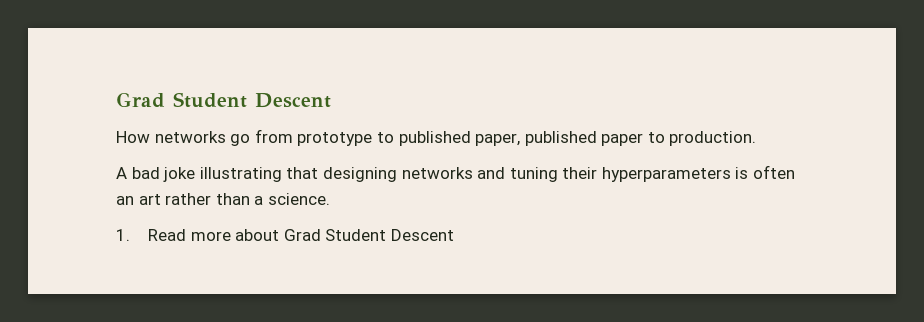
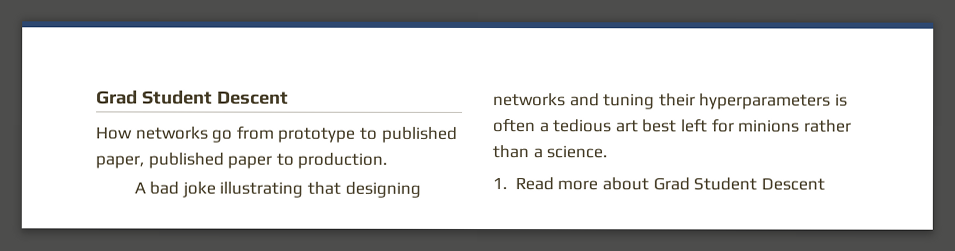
- A bad joke illustrating that designing networks and tuning their hyperparameters is often an art rather than a science.
+ A bad joke illustrating that designing networks and tuning their hyperparameters is often a tedious art best left for minions rather than a science.

